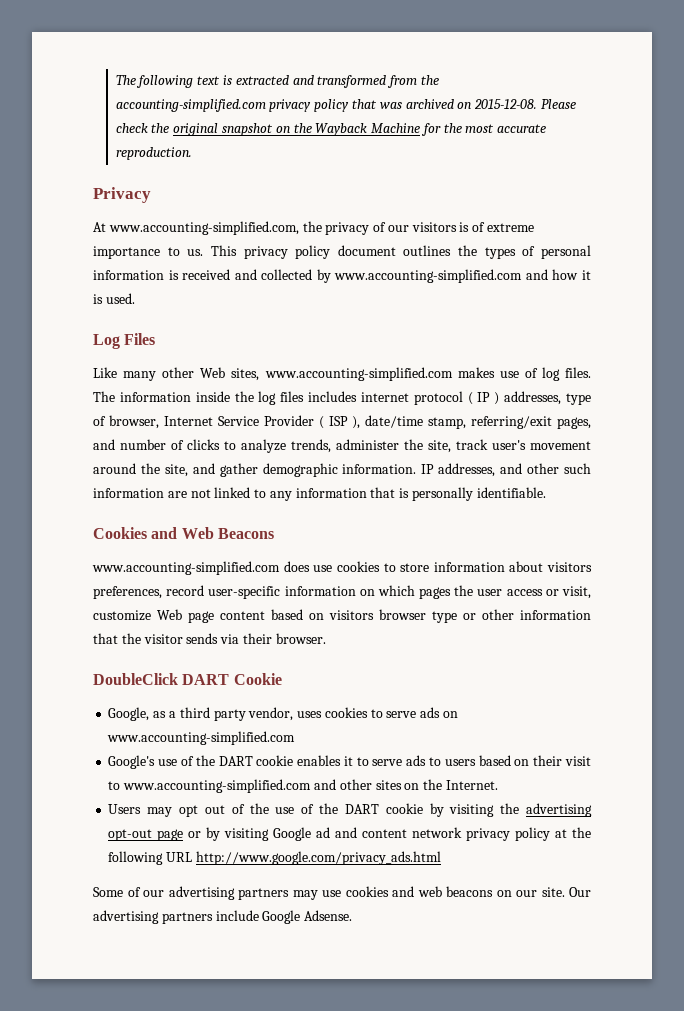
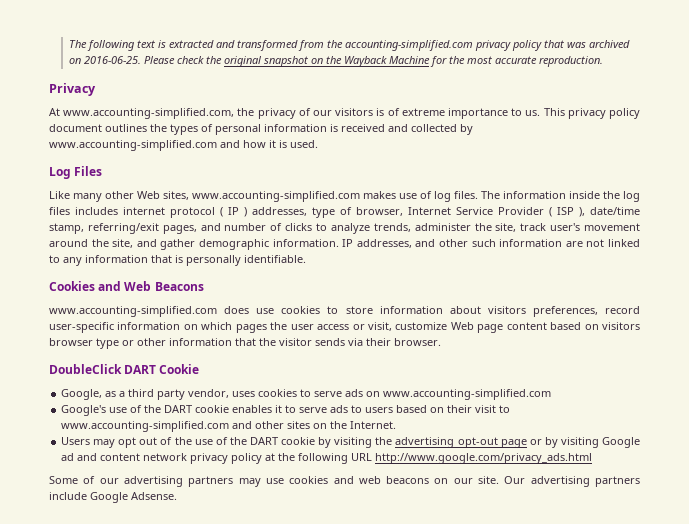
- The following text is extracted and transformed from the accounting-simplified.com privacy policy that was archived on 2015-12-08.
+ The following text is extracted and transformed from the accounting-simplified.com privacy policy that was archived on 2016-06-25.

